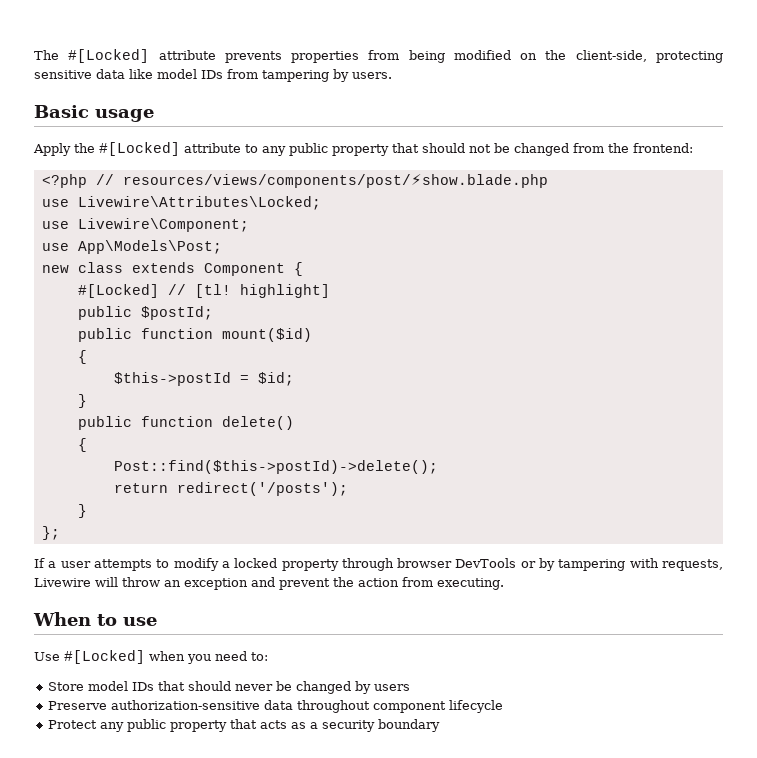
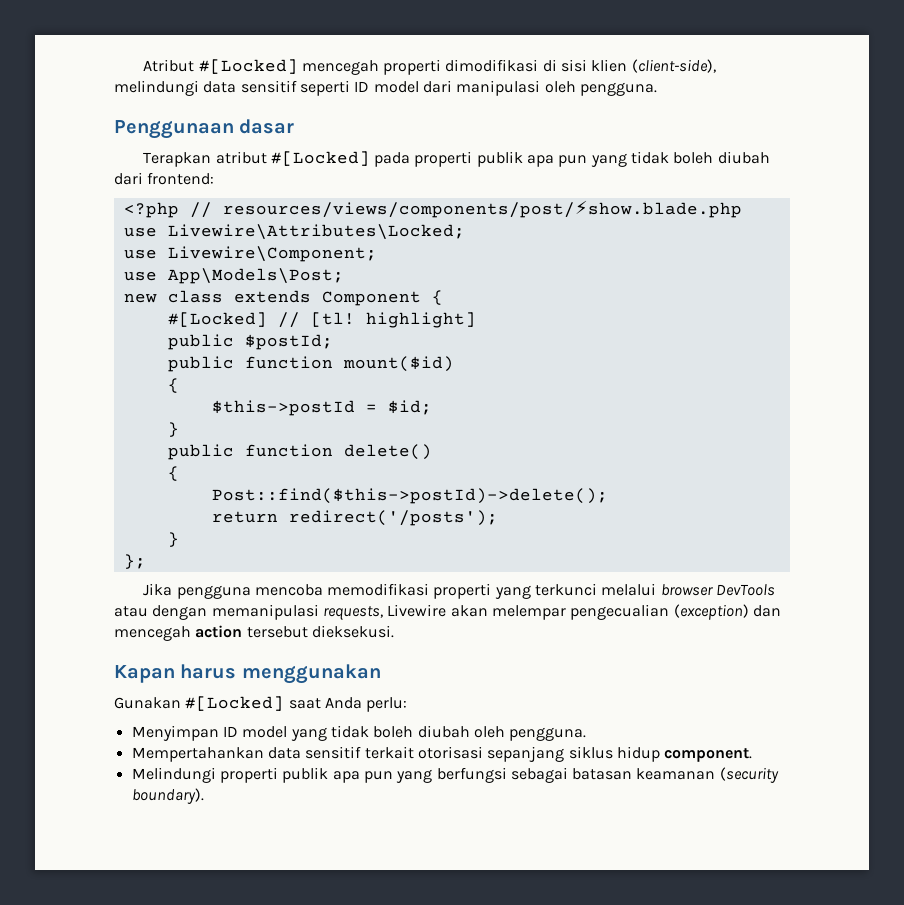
- The #[Locked] attribute prevents properties from being modified on the client-side, protecting sensitive data like model IDs from tampering by users.
- Basic usage
- Apply the #[Locked] attribute to any public property that should not be changed from the frontend:
+ Atribut #[Locked] mencegah properti dimodifikasi di sisi klien (client-side), melindungi data sensitif seperti ID model dari manipulasi oleh pengguna.
+ Penggunaan dasar
+ Terapkan atribut #[Locked] pada properti publik apa pun yang tidak boleh diubah dari frontend:
- If a user attempts to modify a locked property through browser DevTools or by tampering with requests, Livewire will throw an exception and prevent the action from executing.
- When to use
- Use #[Locked] when you need to:
- Store model IDs that should never be changed by users
- Preserve authorization-sensitive data throughout component lifecycle
- Protect any public property that acts as a security boundary
+ Jika pengguna mencoba memodifikasi properti yang terkunci melalui browser DevTools atau dengan memanipulasi requests, Livewire akan melempar pengecualian (exception) dan mencegah action tersebut dieksekusi.
+ Kapan harus menggunakan
+ Gunakan #[Locked] saat Anda perlu:
+ Menyimpan ID model yang tidak boleh diubah oleh pengguna.
+ Mempertahankan data sensitif terkait otorisasi sepanjang siklus hidup component.
+ Melindungi properti publik apa pun yang berfungsi sebagai batasan keamanan (security boundary).

